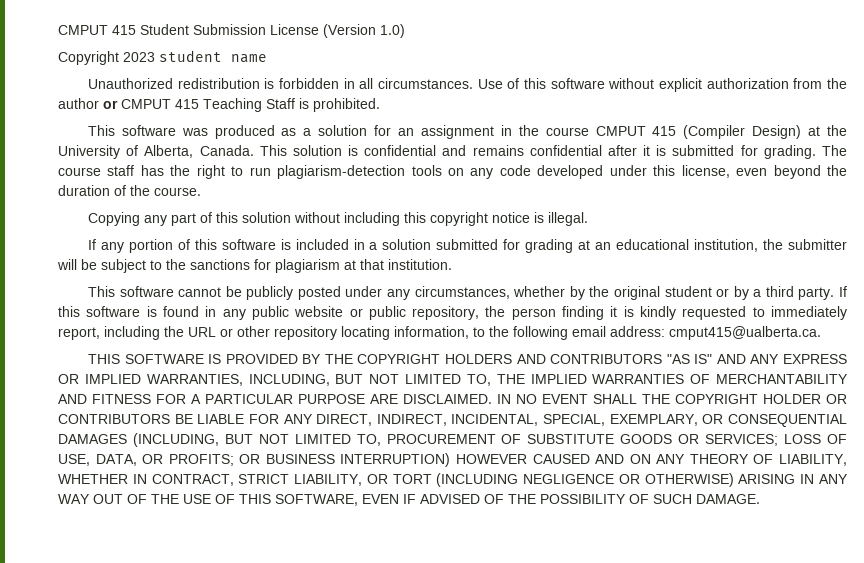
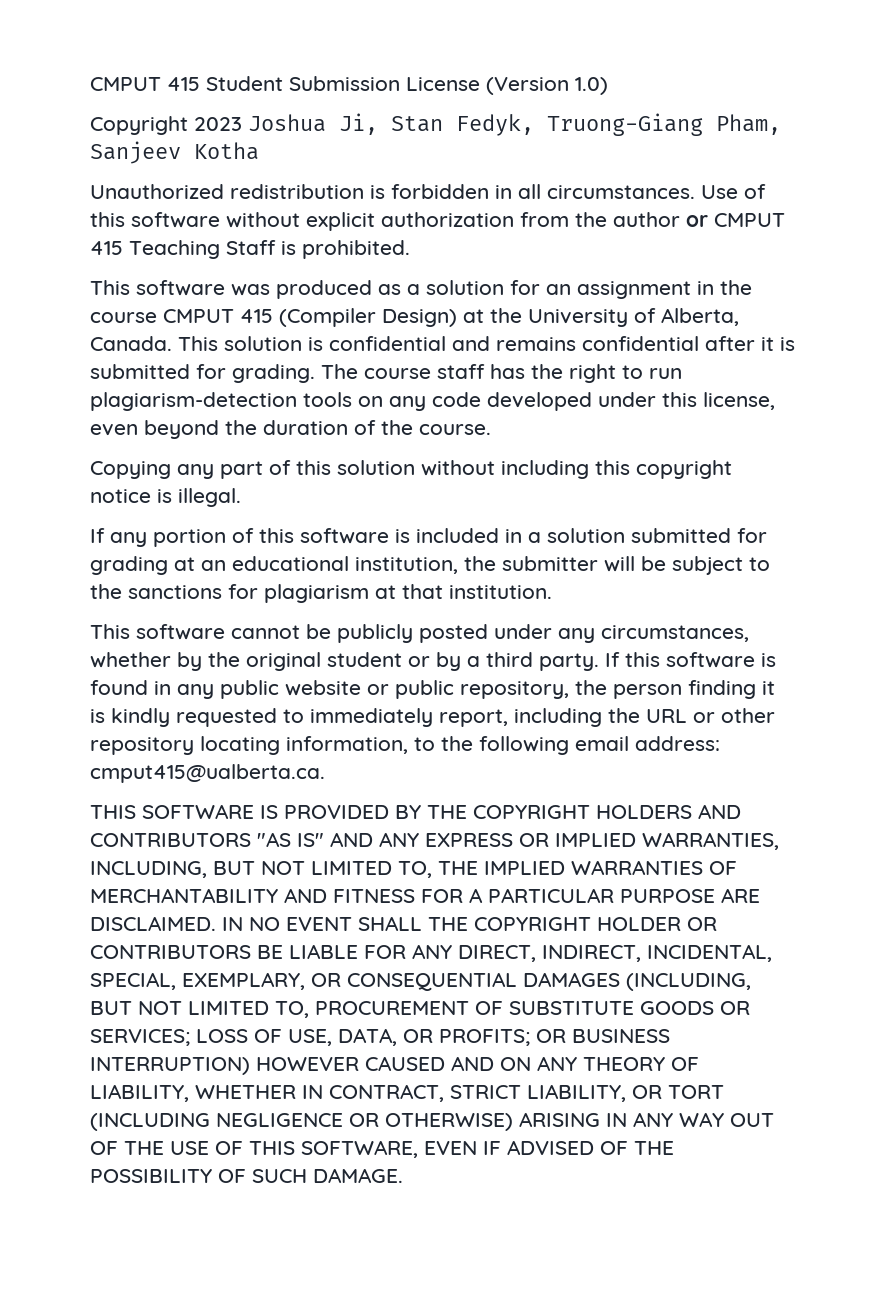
- Copyright 2023 student name
+ Copyright 2023 Joshua Ji, Stan Fedyk, Truong-Giang Pham, Sanjeev Kotha

